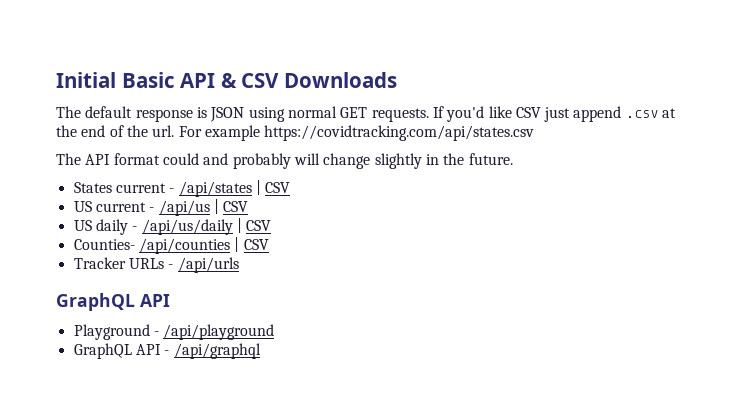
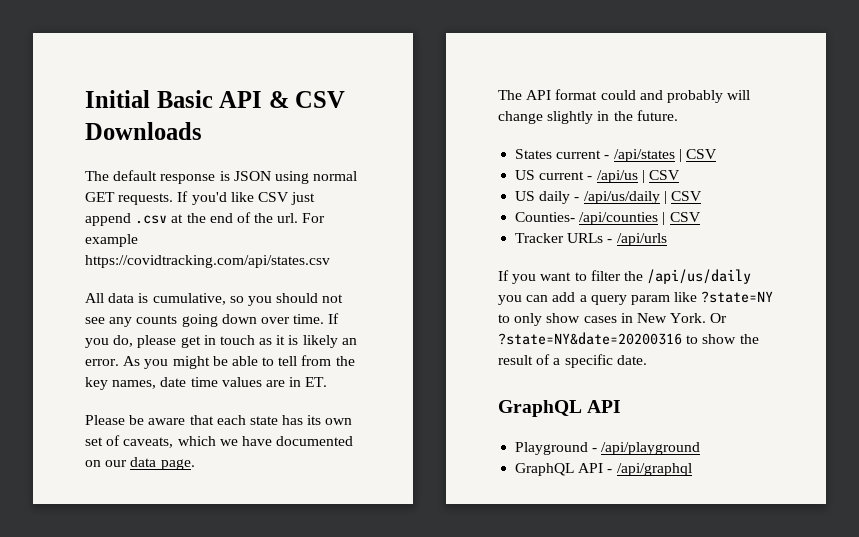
+ All data is cumulative, so you should not see any counts going down over time. If you do, please get in touch as it is likely an error. As you might be able to tell from the key names, date time values are in ET.
+ Please be aware that each state has its own set of caveats, which we have documented on our data page.
+ If you want to filter the /api/us/daily you can add a query param like ?state=NY to only show cases in New York. Or ?state=NY&date=20200316 to show the result of a specific date.

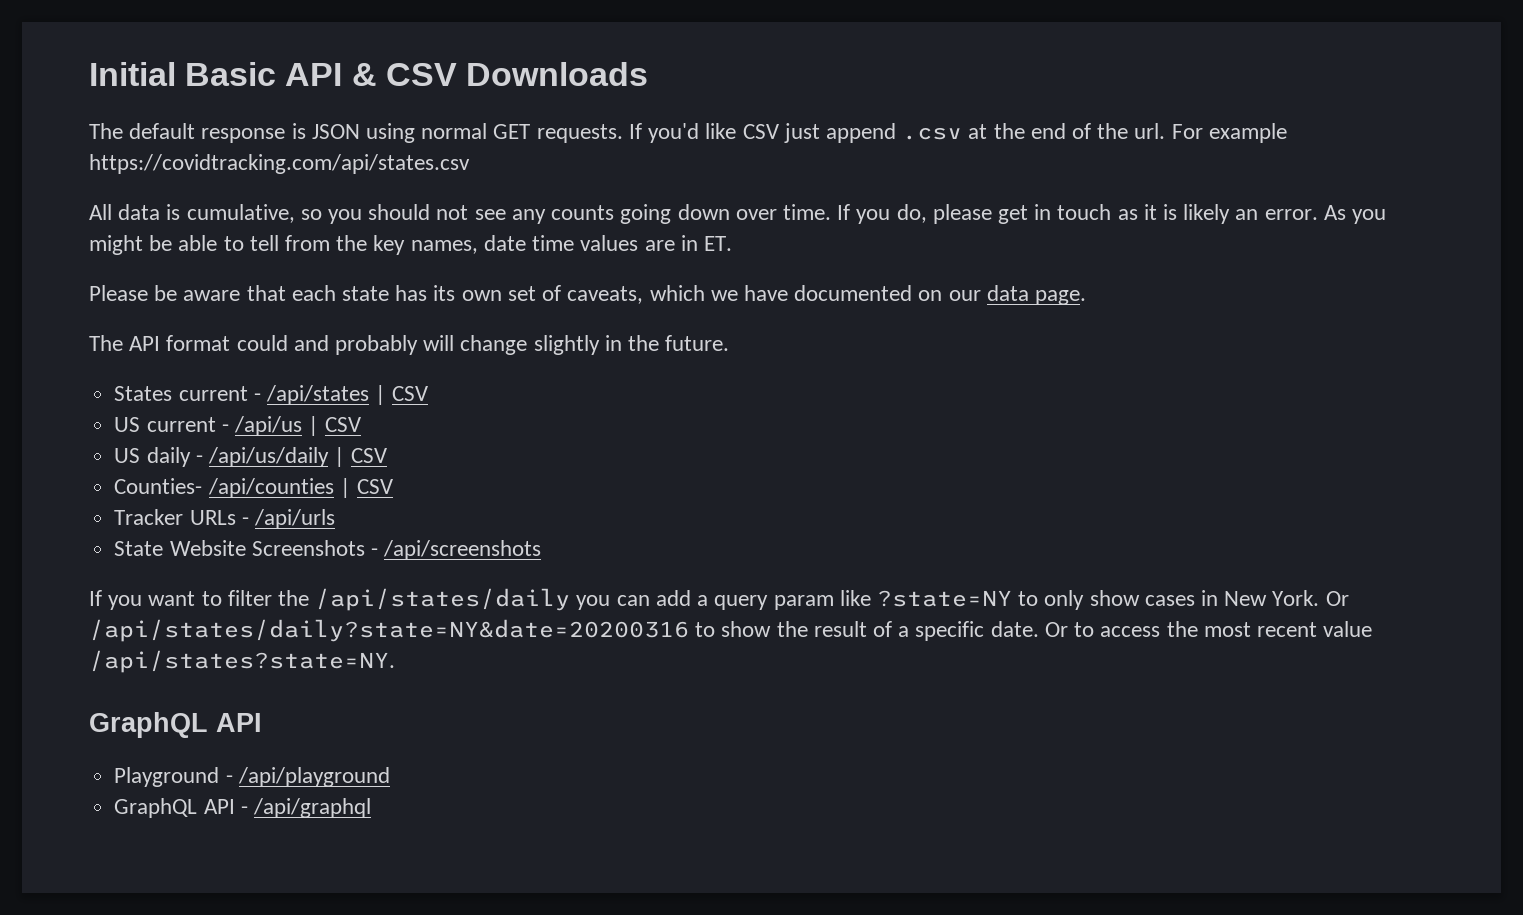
+ State Website Screenshots - /api/screenshots
- If you want to filter the /api/us/daily you can add a query param like ?state=NY to only show cases in New York.
+ If you want to filter the /api/states/daily you can add a query param like ?state=NY to only show cases in New York.
- Or ?state=NY&date=20200316 to show the result of a specific date.
+ Or /api/states/daily?state=NY&date=20200316 to show the result of a specific date. Or to access the most recent value /api/states?state=NY.

